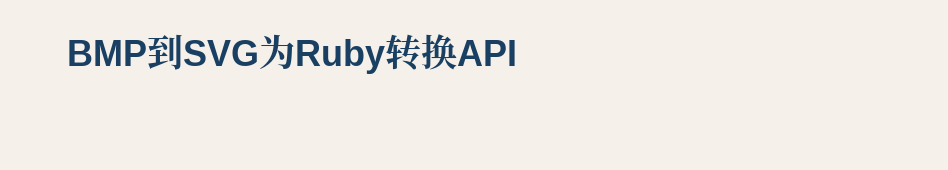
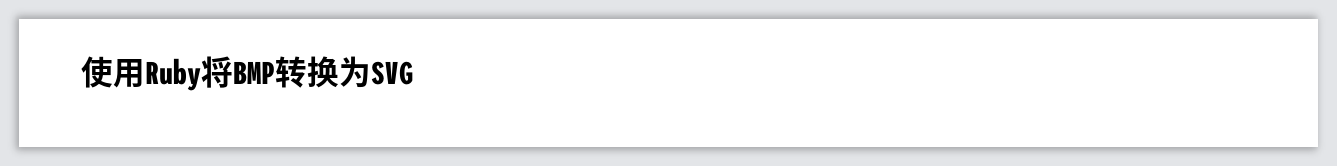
- BMP到SVG为Ruby转换API
+ 使用Ruby将BMP转换为SVG

